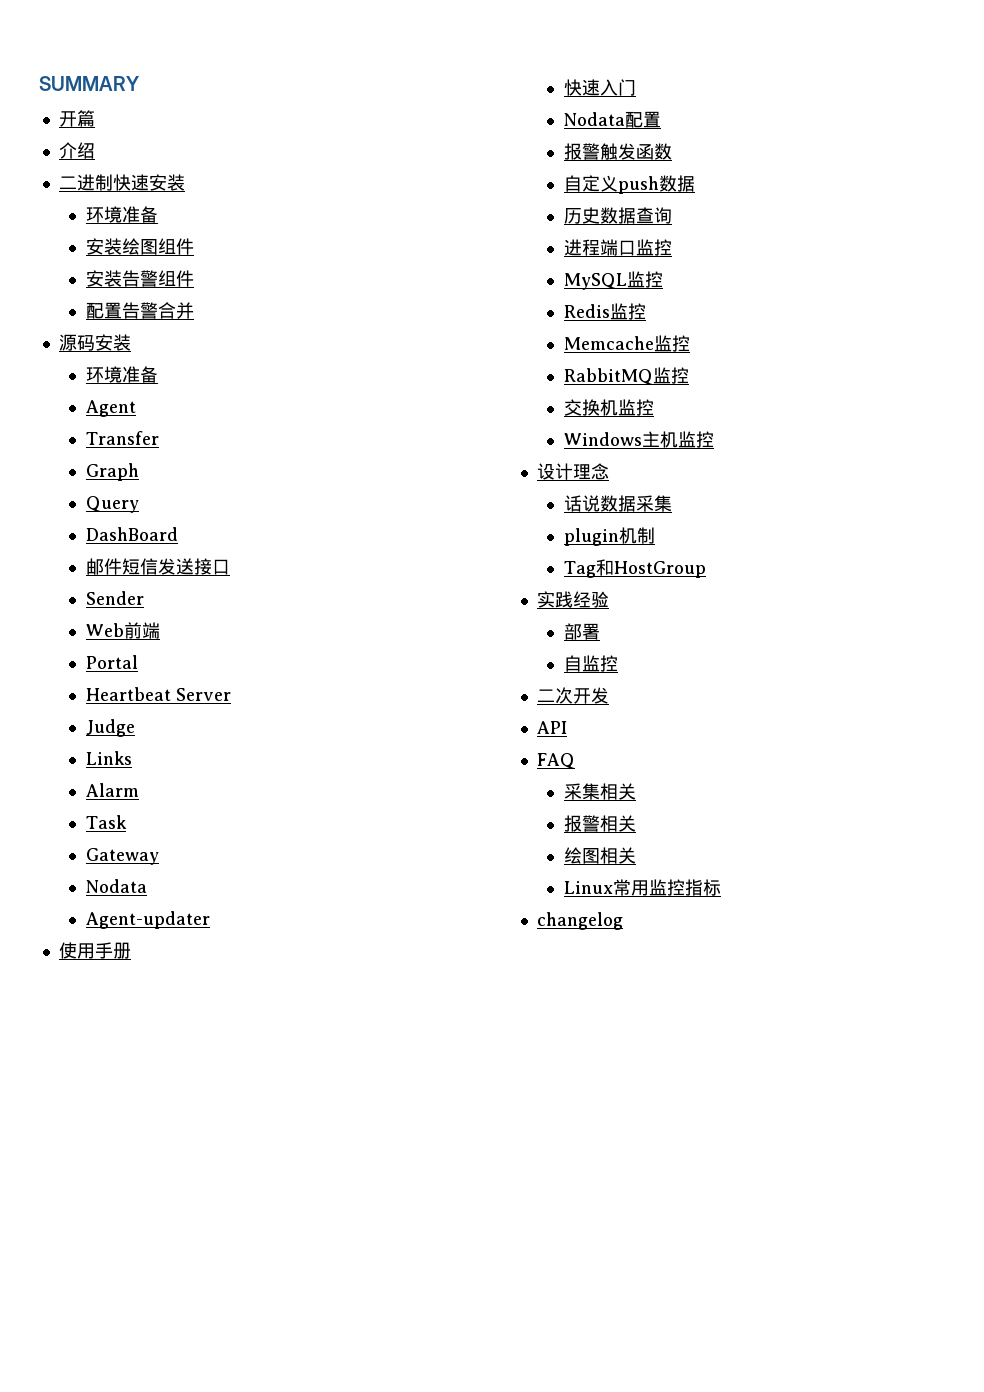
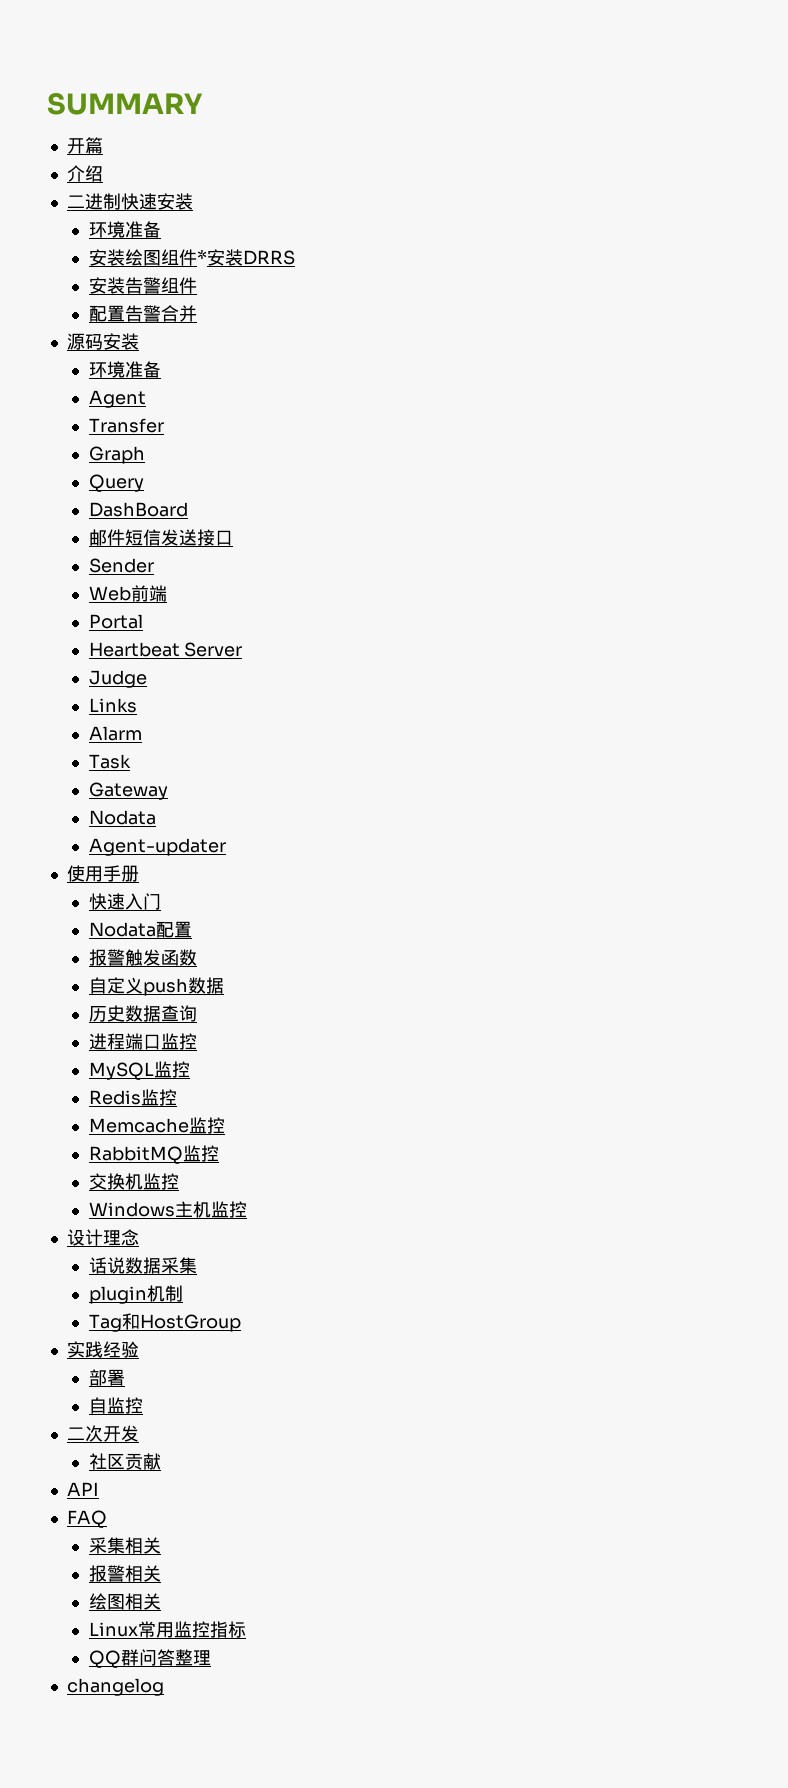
- 安装绘图组件
+ 安装绘图组件*安装DRRS
+ 社区贡献
+ QQ群问答整理

